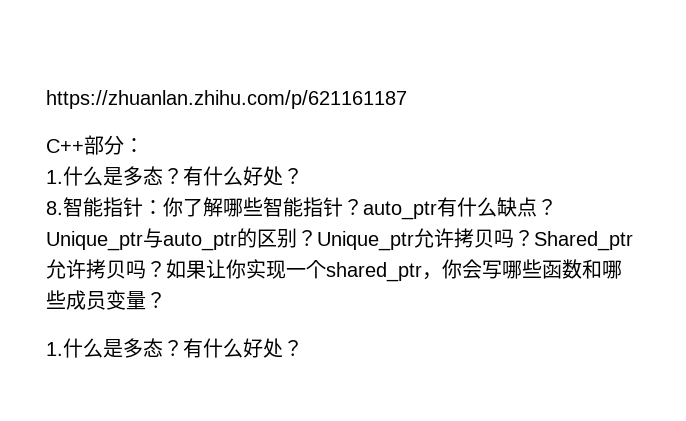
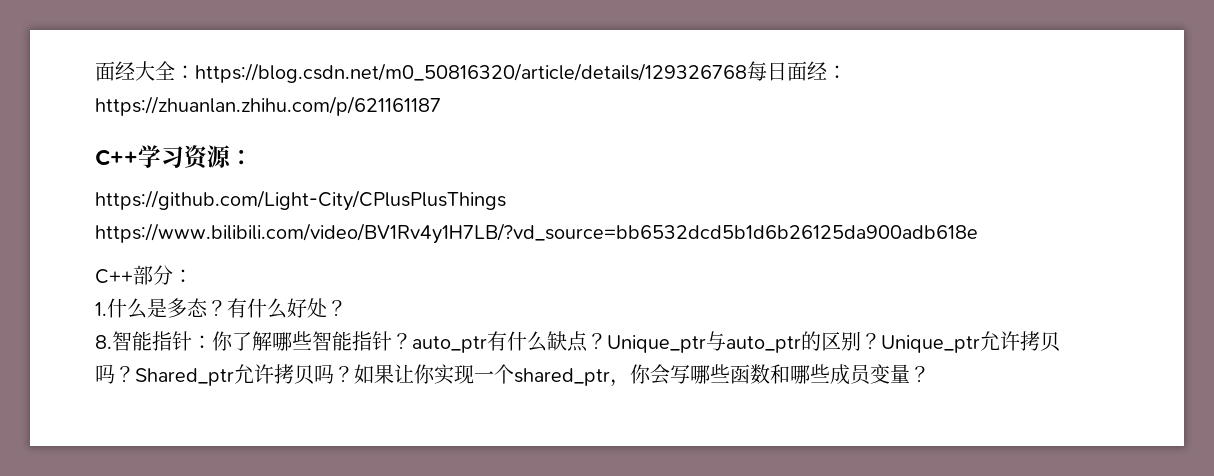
- https://zhuanlan.zhihu.com/p/621161187
+ 面经大全：https://blog.csdn.net/m0_50816320/article/details/129326768每日面经：https://zhuanlan.zhihu.com/p/621161187
+ C++学习资源：
+ https://github.com/Light-City/CPlusPlusThings https://www.bilibili.com/video/BV1Rv4y1H7LB/?vd_source=bb6532dcd5b1d6b26125da900adb618e
  如果让你实现一个shared_ptr，你会写哪些函数和哪些成员变量？
- 1.什么是多态？有什么好处？

